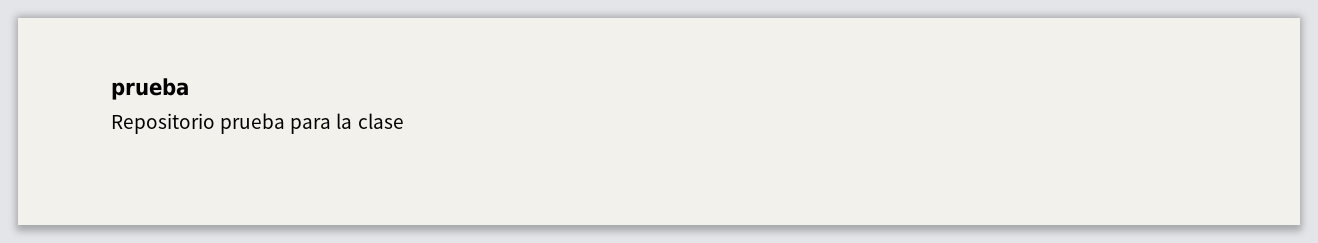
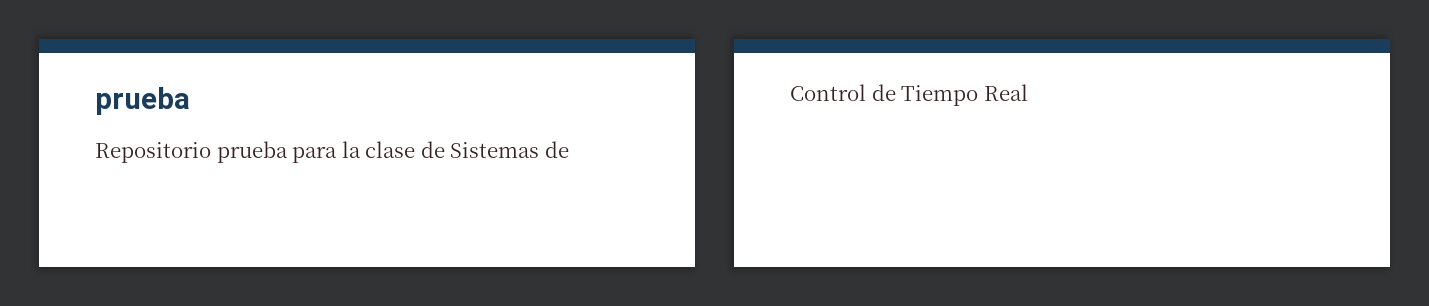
- Repositorio prueba para la clase
+ Repositorio prueba para la clase de Sistemas de Control de Tiempo Real

